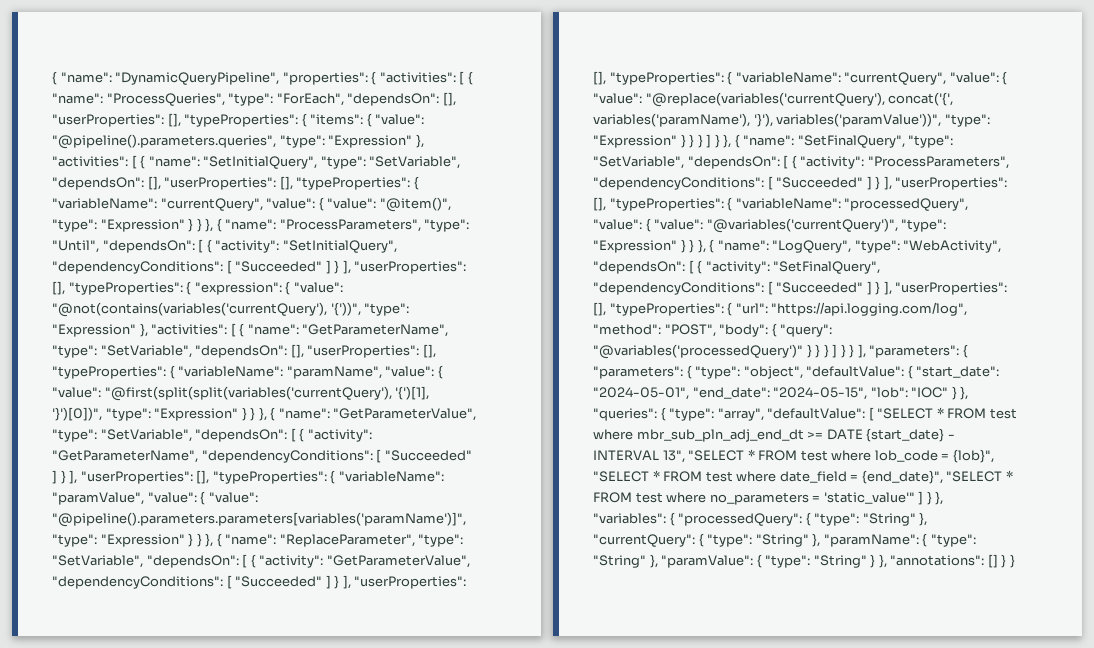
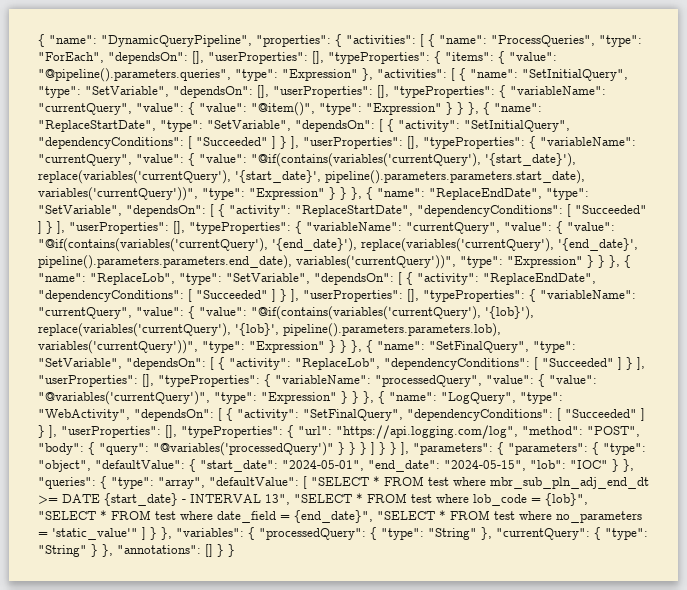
- "ProcessParameters", "type": "Until", "dependsOn":
+ "ReplaceStartDate", "type": "SetVariable", "dependsOn":
- { "expression": { "value": "@not(contains(variables('currentQuery'), '{'))", "type": "Expression" }, "activities": [ { "name": "GetParameterName", "type": "SetVariable", "dependsOn": [], "userProperties": [], "typeProperties": { "variableName": "paramName", "value": { "value": "@first(split(split(variables('currentQuery'), '{')[1], '}')[0])", "type": "Expression" } } }, { "name": "GetParameterValue", "type": "SetVariable", "dependsOn": [ { "activity": "GetParameterName", "dependencyConditions": [ "Succeeded" ] } ], "userProperties": [], "typeProperties": { "variableName": "paramValue", "value": { "value": "@pipeline().parameters.parameters[variables('paramName')]", "type": "Expression" } } }, { "name": "ReplaceParameter", "type": "SetVariable", "dependsOn": [ { "activity": "GetParameterValue", "dependencyConditions":
+ { "variableName": "currentQuery", "value": { "value": "@if(contains(variables('currentQuery'), '{start_date}'), replace(variables('currentQuery'), '{start_date}', pipeline().parameters.parameters.start_date), variables('currentQuery'))", "type": "Expression" } } }, { "name": "ReplaceEndDate", "type": "SetVariable", "dependsOn": [ { "activity": "ReplaceStartDate", "dependencyConditions":
- "@replace(variables('currentQuery'), concat('{', variables('paramName'), '}'), variables('paramValue'))", "type": "Expression" } } } ] } }, { "name":
+ "@if(contains(variables('currentQuery'), '{end_date}'), replace(variables('currentQuery'), '{end_date}', pipeline().parameters.parameters.end_date), variables('currentQuery'))", "type": "Expression" } } }, { "name": "ReplaceLob", "type": "SetVariable", "dependsOn": [ { "activity": "ReplaceEndDate", "dependencyConditions": [ "Succeeded" ] } ], "userProperties": [], "typeProperties": { "variableName": "currentQuery", "value": { "value": "@if(contains(variables('currentQuery'), '{lob}'), replace(variables('currentQuery'), '{lob}', pipeline().parameters.parameters.lob), variables('currentQuery'))", "type": "Expression" } } }, { "name":
- "ProcessParameters", "dependencyConditions":
+ "ReplaceLob", "dependencyConditions":
- "String" }, "paramName": { "type": "String" }, "paramValue": { "type": "String" } }, "annotations":
+ "String" } }, "annotations":

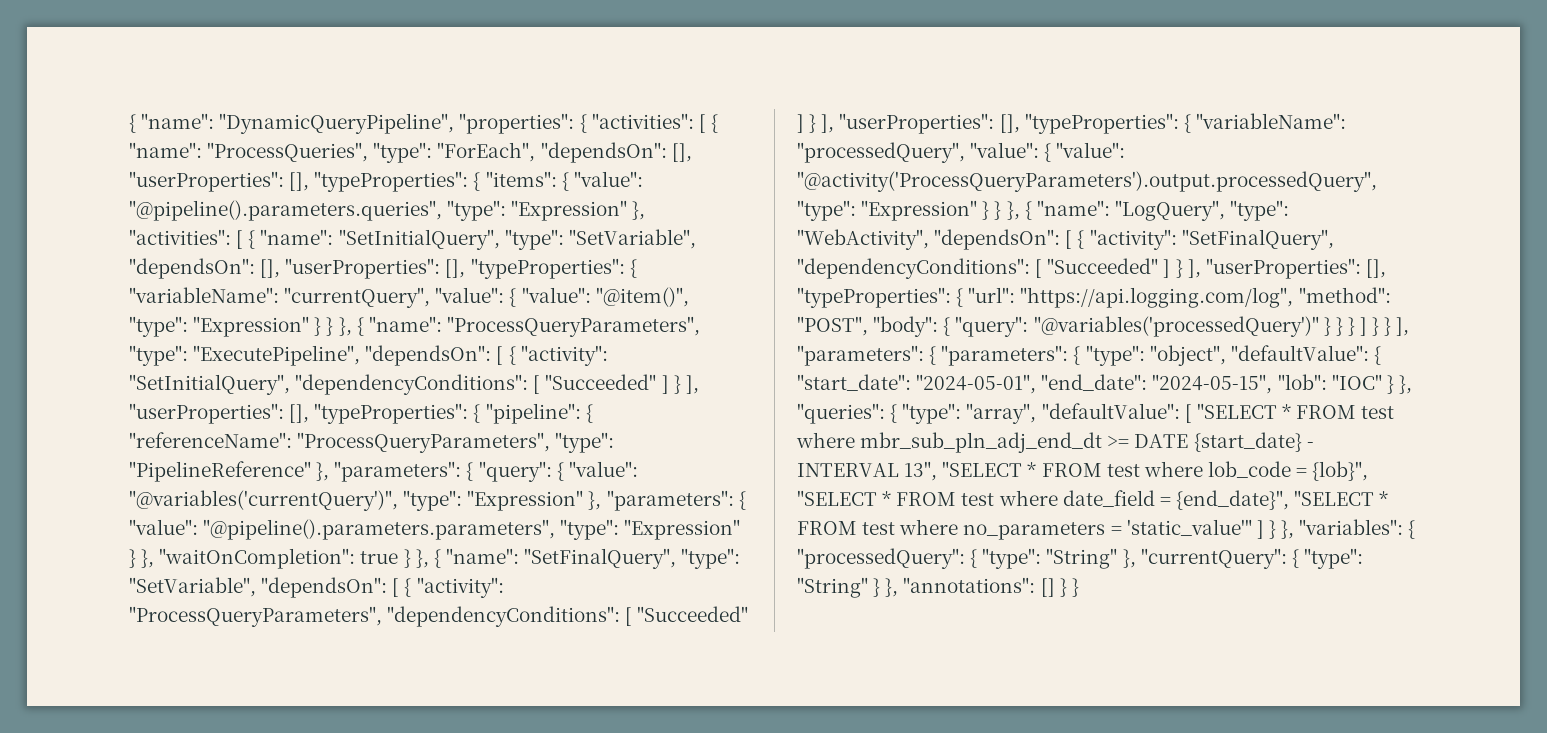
- "ReplaceStartDate", "type": "SetVariable", "dependsOn":
+ "ProcessQueryParameters", "type": "ExecutePipeline", "dependsOn":
- { "variableName": "currentQuery", "value": { "value": "@if(contains(variables('currentQuery'), '{start_date}'), replace(variables('currentQuery'), '{start_date}', pipeline().parameters.parameters.start_date), variables('currentQuery'))", "type": "Expression" } } }, { "name": "ReplaceEndDate", "type": "SetVariable", "dependsOn": [ { "activity": "ReplaceStartDate", "dependencyConditions": [ "Succeeded" ] } ], "userProperties": [], "typeProperties": { "variableName": "currentQuery", "value": { "value": "@if(contains(variables('currentQuery'), '{end_date}'), replace(variables('currentQuery'), '{end_date}', pipeline().parameters.parameters.end_date), variables('currentQuery'))", "type": "Expression" } } }, { "name": "ReplaceLob", "type": "SetVariable", "dependsOn": [ { "activity": "ReplaceEndDate", "dependencyConditions": [ "Succeeded" ] } ], "userProperties": [], "typeProperties": { "variableName": "currentQuery", "value": { "value": "@if(contains(variables('currentQuery'), '{lob}'), replace(variables('currentQuery'), '{lob}', pipeline().parameters.parameters.lob), variables('currentQuery'))", "type": "Expression" } } }, { "name":
+ { "pipeline": { "referenceName": "ProcessQueryParameters", "type": "PipelineReference" }, "parameters": { "query": { "value": "@variables('currentQuery')", "type": "Expression" }, "parameters": { "value": "@pipeline().parameters.parameters", "type": "Expression" } }, "waitOnCompletion": true } }, { "name":
- "ReplaceLob", "dependencyConditions":
+ "ProcessQueryParameters", "dependencyConditions":
- "@variables('currentQuery')", "type":
+ "@activity('ProcessQueryParameters').output.processedQuery", "type":

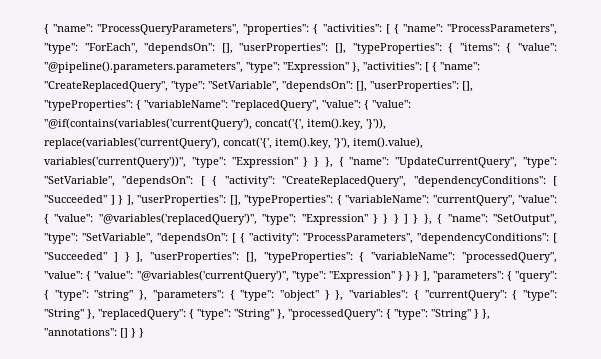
- { "name": "DynamicQueryPipeline", "properties":
+ { "name": "ProcessQueryParameters", "properties":
- "ProcessQueries", "type":
+ "ProcessParameters", "type":
- "@pipeline().parameters.queries", "type":
+ "@pipeline().parameters.parameters", "type":
- "SetInitialQuery", "type":
+ "CreateReplacedQuery", "type":
- "currentQuery", "value": { "value": "@item()", "type": "Expression" } } }, { "name": "ProcessQueryParameters", "type": "ExecutePipeline", "dependsOn": [ { "activity": "SetInitialQuery", "dependencyConditions":
+ "replacedQuery", "value": { "value": "@if(contains(variables('currentQuery'), concat('{', item().key, '}')), replace(variables('currentQuery'), concat('{', item().key, '}'), item().value), variables('currentQuery'))", "type": "Expression" } } }, { "name": "UpdateCurrentQuery", "type": "SetVariable", "dependsOn": [ { "activity": "CreateReplacedQuery", "dependencyConditions":
- { "pipeline": { "referenceName": "ProcessQueryParameters", "type": "PipelineReference" }, "parameters": { "query": { "value": "@variables('currentQuery')", "type": "Expression" }, "parameters": { "value": "@pipeline().parameters.parameters", "type": "Expression" } }, "waitOnCompletion": true } }, { "name": "SetFinalQuery", "type": "SetVariable", "dependsOn": [ { "activity": "ProcessQueryParameters", "dependencyConditions":
+ { "variableName": "currentQuery", "value": { "value": "@variables('replacedQuery')", "type": "Expression" } } } ] } }, { "name": "SetOutput", "type": "SetVariable", "dependsOn": [ { "activity": "ProcessParameters", "dependencyConditions":
- "@activity('ProcessQueryParameters').output.processedQuery", "type": "Expression" } } }, { "name": "LogQuery", "type": "WebActivity", "dependsOn": [ { "activity": "SetFinalQuery", "dependencyConditions": [ "Succeeded" ] } ], "userProperties": [], "typeProperties": { "url": "https://api.logging.com/log", "method": "POST", "body": { "query": "@variables('processedQuery')" } } } ] } } ], "parameters": { "parameters": { "type": "object", "defaultValue": { "start_date": "2024-05-01", "end_date": "2024-05-15", "lob": "IOC" } }, "queries": { "type": "array", "defaultValue": [ "SELECT * FROM test where mbr_sub_pln_adj_end_dt >= DATE {start_date} - INTERVAL 13", "SELECT * FROM test where lob_code = {lob}", "SELECT * FROM test where date_field = {end_date}", "SELECT * FROM test where no_parameters = 'static_value'" ] } }, "variables":
+ "@variables('currentQuery')", "type": "Expression" } } } ], "parameters": { "query": { "type": "string" }, "parameters": { "type": "object" } }, "variables":
- { "processedQuery": { "type": "String" }, "currentQuery":
+ { "currentQuery": { "type": "String" }, "replacedQuery": { "type": "String" }, "processedQuery":

